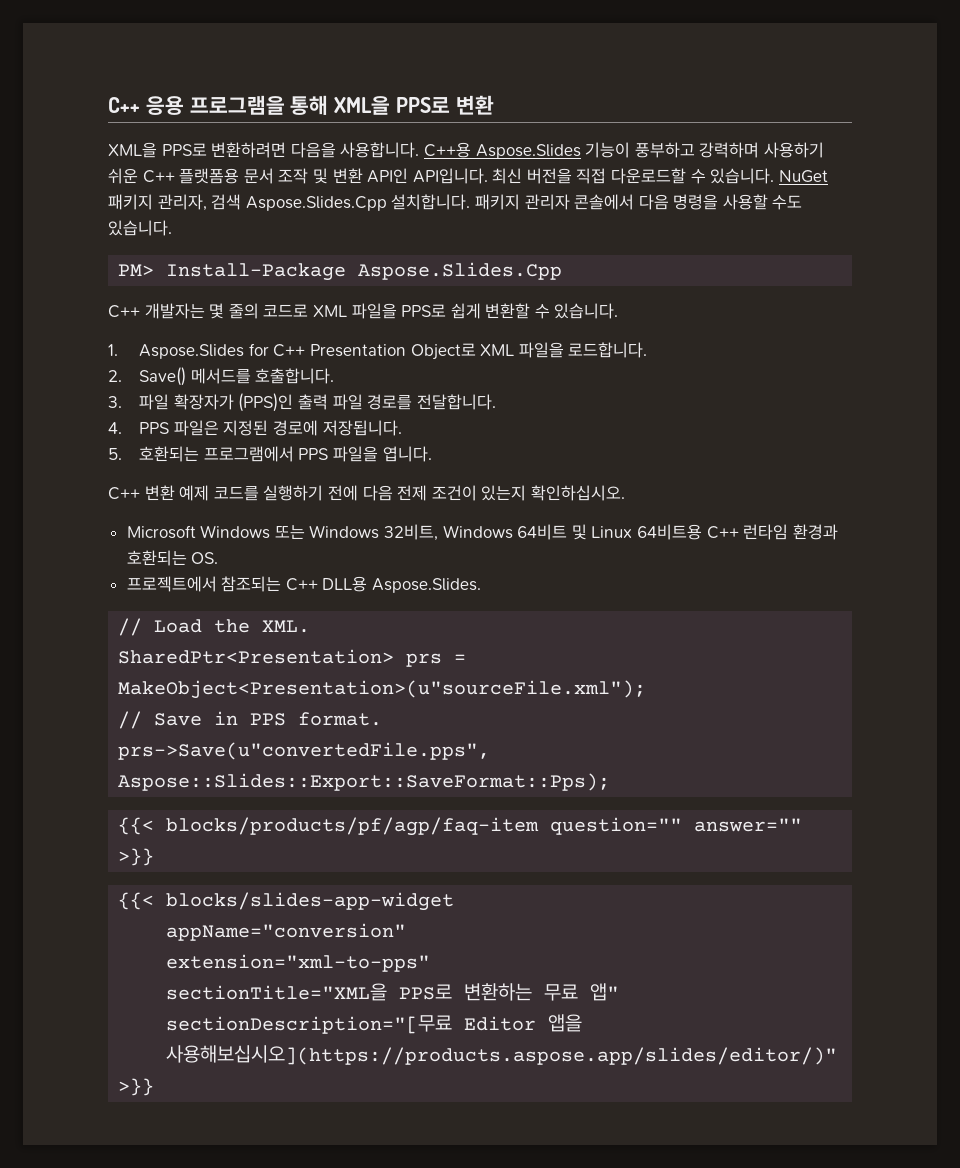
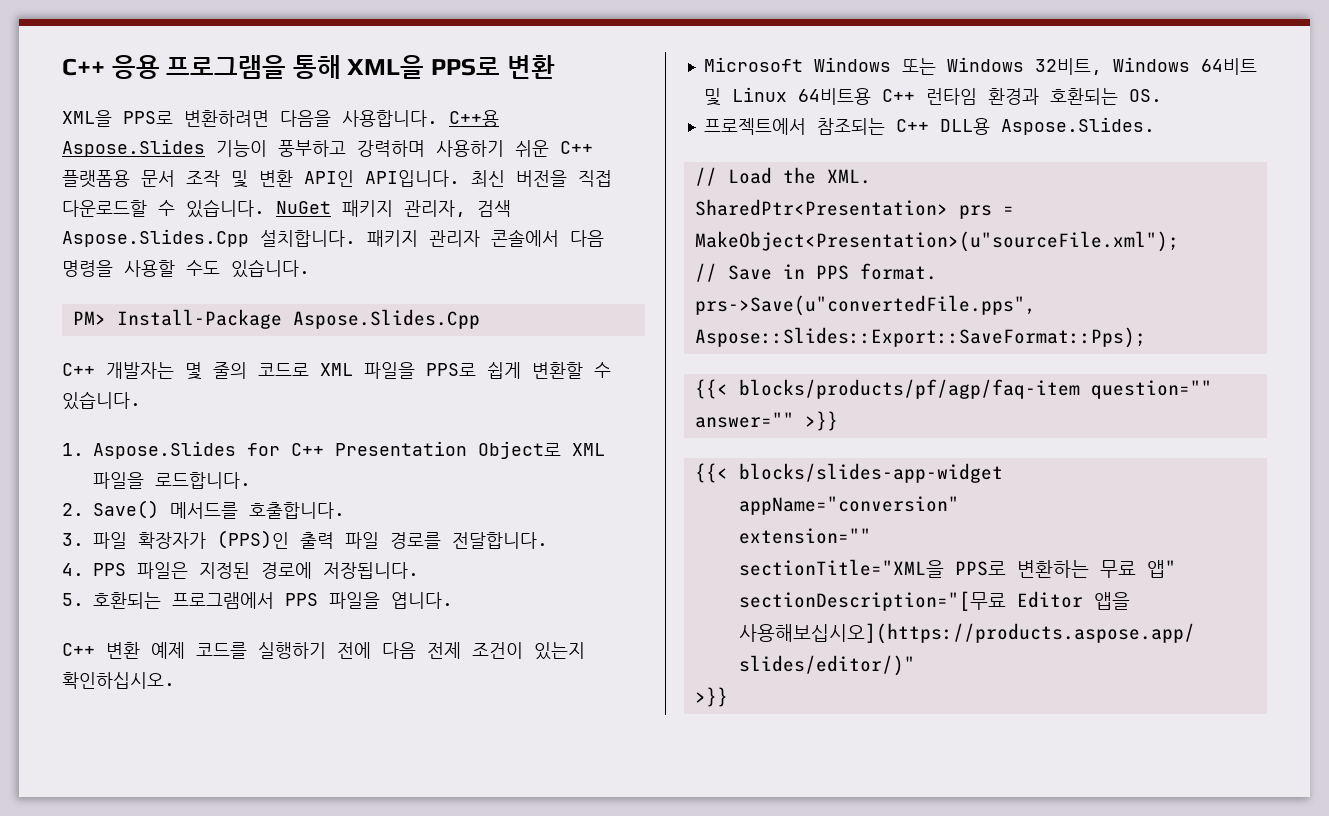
- extension="xml-to-pps"
+ extension=""

